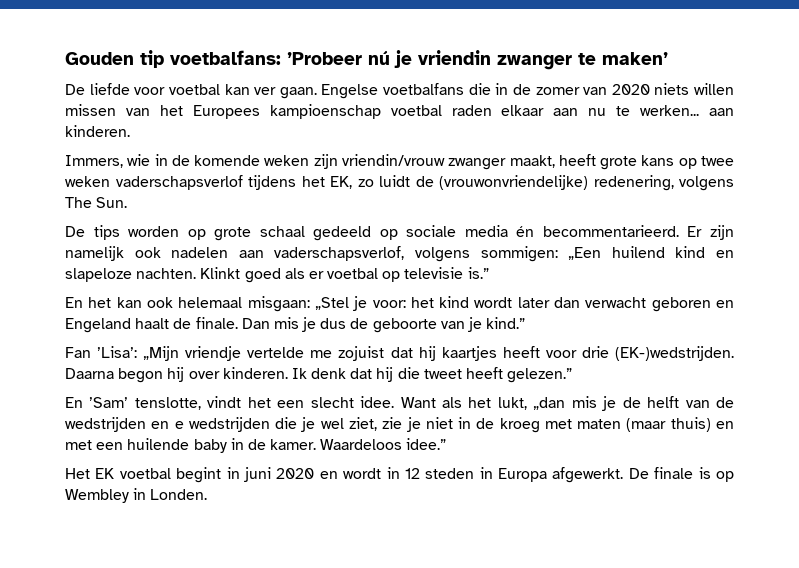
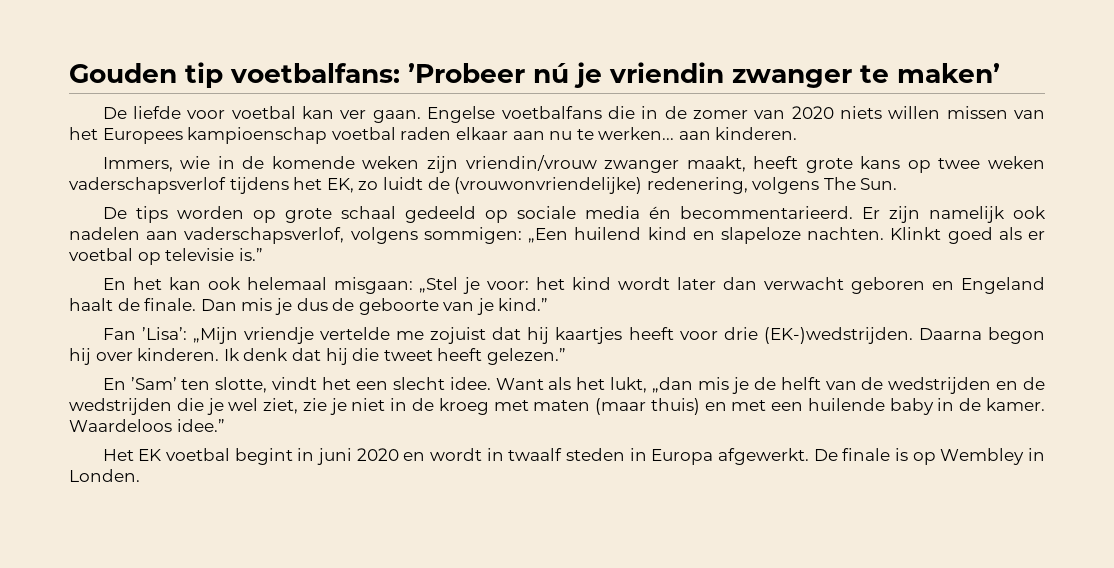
- En ’Sam’ tenslotte, vindt het een slecht idee.
+ En ’Sam’ ten slotte, vindt het een slecht idee.
- Want als het lukt, „dan mis je de helft van de wedstrijden en e wedstrijden die je wel ziet, zie je niet in de kroeg met maten (maar thuis) en met een huilende baby in de kamer.
+ Want als het lukt, „dan mis je de helft van de wedstrijden en de wedstrijden die je wel ziet, zie je niet in de kroeg met maten (maar thuis) en met een huilende baby in de kamer.
- Het EK voetbal begint in juni 2020 en wordt in 12 steden in Europa afgewerkt.
+ Het EK voetbal begint in juni 2020 en wordt in twaalf steden in Europa afgewerkt.

